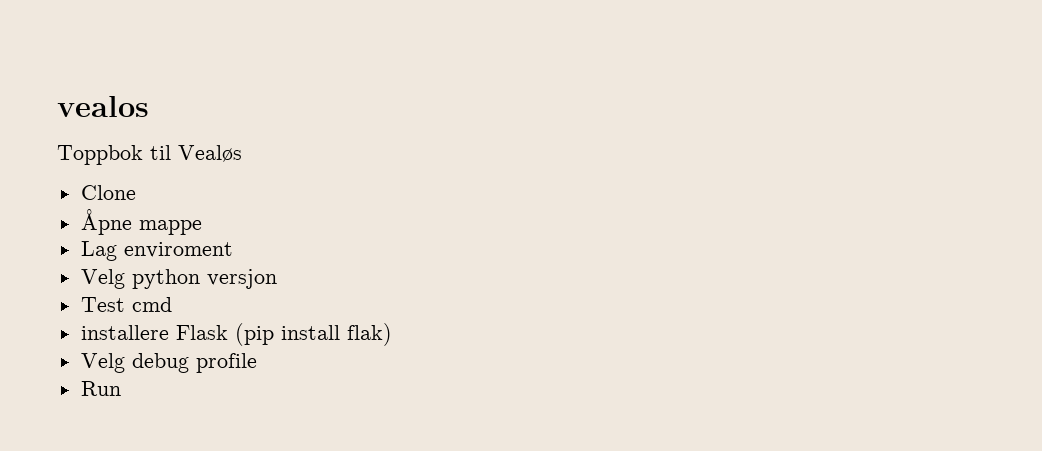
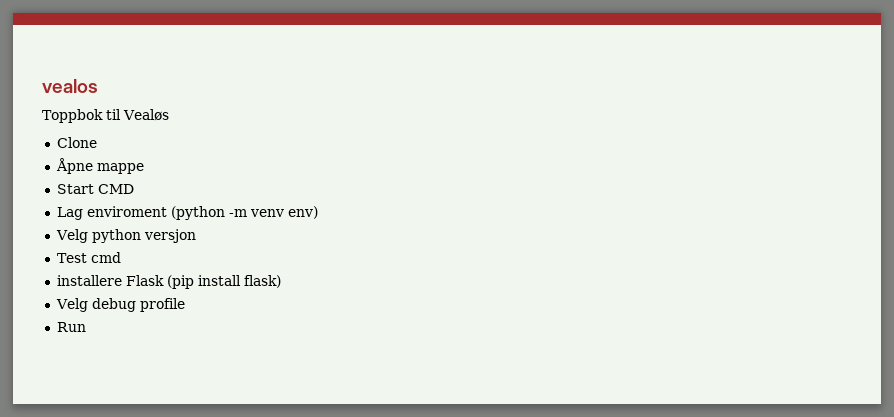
+ Start CMD
- Lag enviroment
+ Lag enviroment (python -m venv env)
- installere Flask (pip install flak)
+ installere Flask (pip install flask)

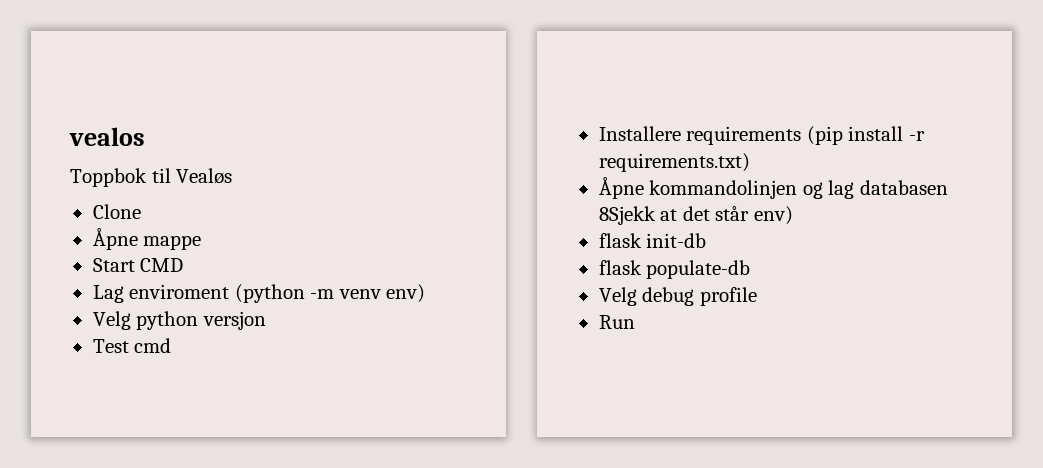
- installere Flask (pip install flask)
+ Installere requirements (pip install -r requirements.txt)
+ Åpne kommandolinjen og lag databasen 8Sjekk at det står env)
+ flask init-db
+ flask populate-db

